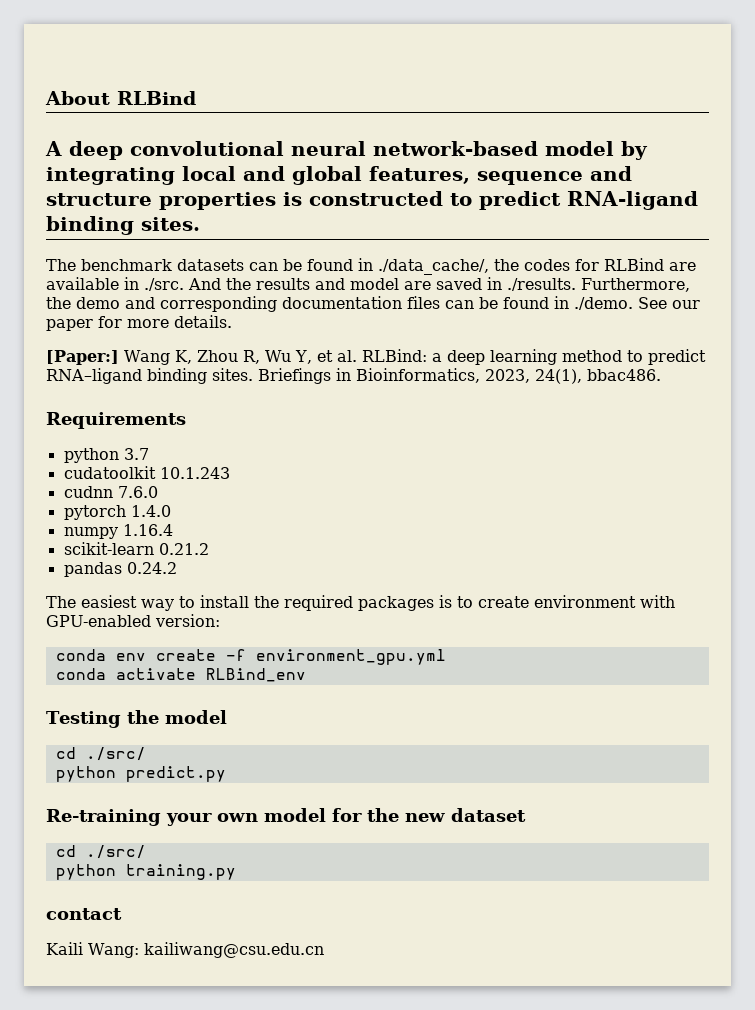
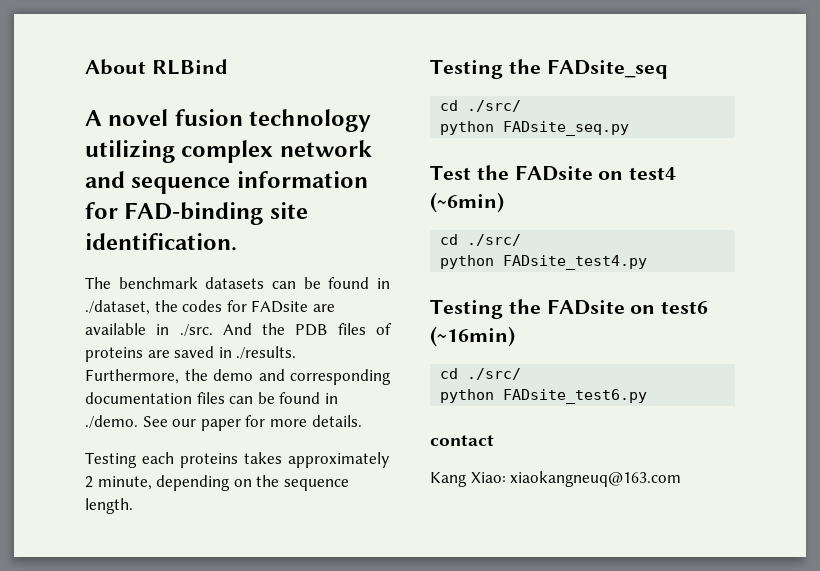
- A deep convolutional neural network-based model by integrating local and global features, sequence and structure properties is constructed to predict RNA-ligand binding sites.
+ A novel fusion technology utilizing complex network and sequence information for FAD-binding site identification.
- The benchmark datasets can be found in ./data_cache/, the codes for RLBind are available in ./src. And the results and model are saved in ./results. Furthermore, the demo and corresponding documentation files can be found in ./demo. See our paper for more details.
+ The benchmark datasets can be found in ./dataset, the codes for FADsite are available in ./src. And the PDB files of proteins are saved in ./results. Furthermore, the demo and corresponding documentation files can be found in ./demo. See our paper for more details.
- [Paper:] Wang K, Zhou R, Wu Y, et al. RLBind: a deep learning method to predict RNA–ligand binding sites. Briefings in Bioinformatics, 2023, 24(1), bbac486.
- Requirements
- python 3.7
- cudatoolkit 10.1.243
- cudnn 7.6.0
- pytorch 1.4.0
- numpy 1.16.4
- scikit-learn 0.21.2
- pandas 0.24.2
- The easiest way to install the required packages is to create environment with GPU-enabled version:
- conda env create -f environment_gpu.yml
- conda activate RLBind_env
- Testing the model
+ Testing each proteins takes approximately 2 minute, depending on the sequence length.
+ Testing the FADsite_seq
  cd ./src/
- python predict.py
- Re-training your own model for the new dataset
+ python FADsite_seq.py
+ Test the FADsite on test4 (~6min)
  cd ./src/
- python training.py
+ python FADsite_test4.py
+ Testing the FADsite on test6 (~16min)
+ cd ./src/
+ python FADsite_test6.py
  contact
- Kaili Wang: kailiwang@csu.edu.cn
+ Kang Xiao: xiaokangneuq@163.com

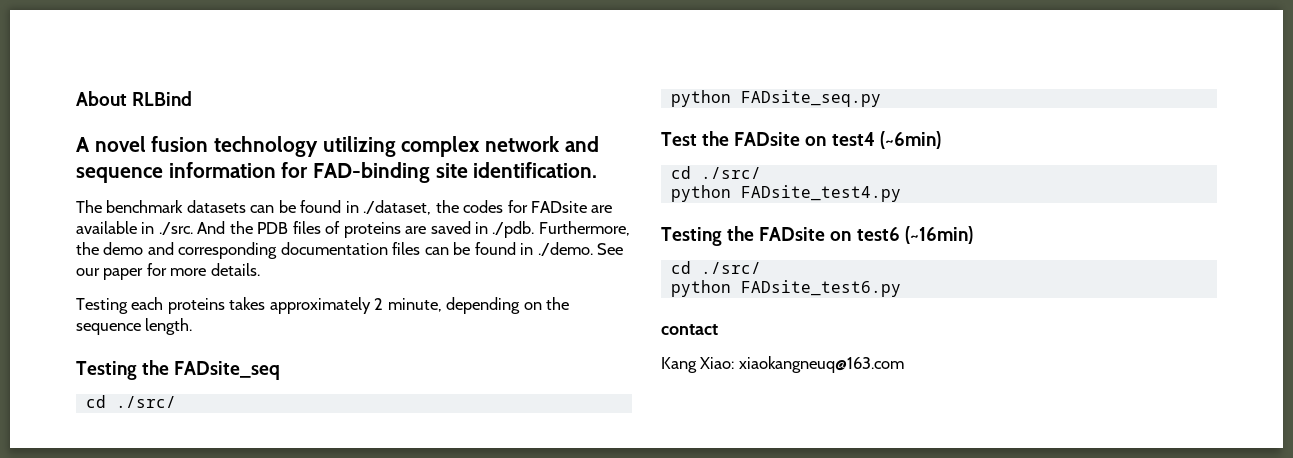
- The benchmark datasets can be found in ./dataset, the codes for FADsite are available in ./src. And the PDB files of proteins are saved in ./results. Furthermore, the demo and corresponding documentation files can be found in ./demo. See our paper for more details.
+ The benchmark datasets can be found in ./dataset, the codes for FADsite are available in ./src. And the PDB files of proteins are saved in ./pdb. Furthermore, the demo and corresponding documentation files can be found in ./demo. See our paper for more details.

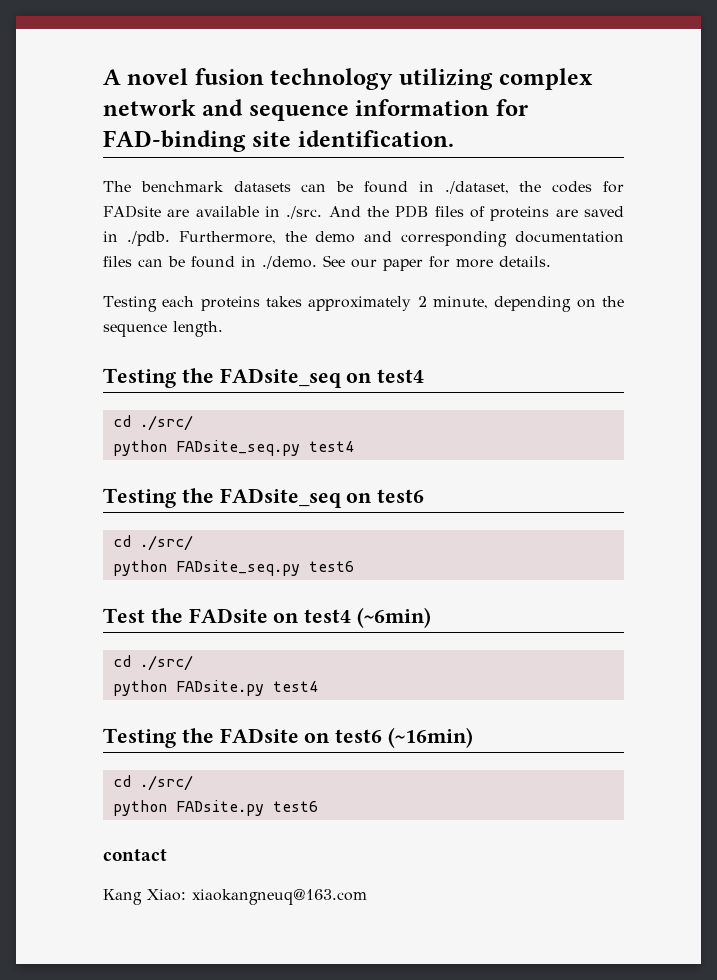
- About RLBind
- Testing the FADsite_seq
+ Testing the FADsite_seq on test4
  cd ./src/
- python FADsite_seq.py
+ python FADsite_seq.py test4
+ Testing the FADsite_seq on test6
+ cd ./src/
+ python FADsite_seq.py test6
- python FADsite_test4.py
+ python FADsite.py test4
- python FADsite_test6.py
+ python FADsite.py test6

